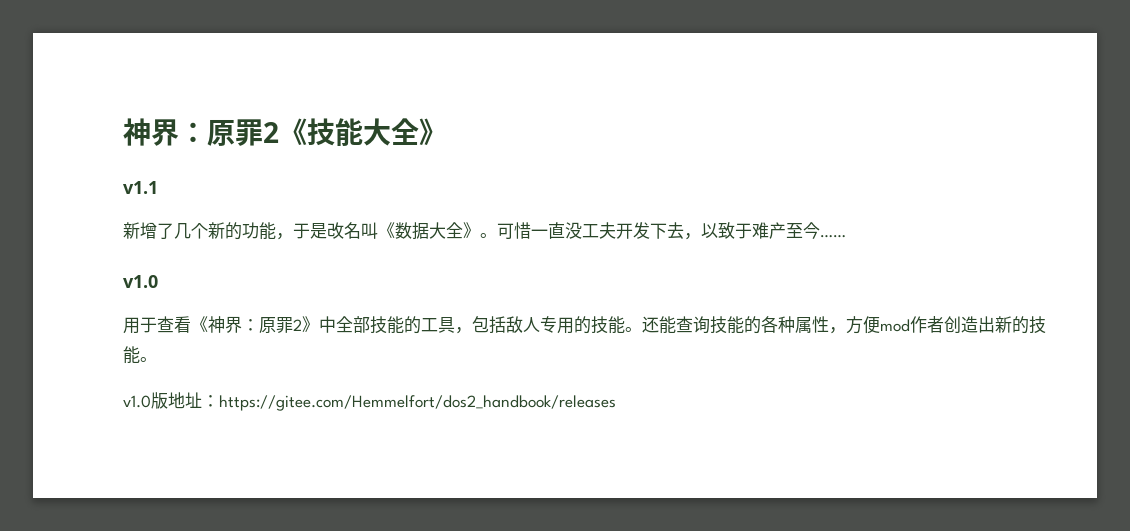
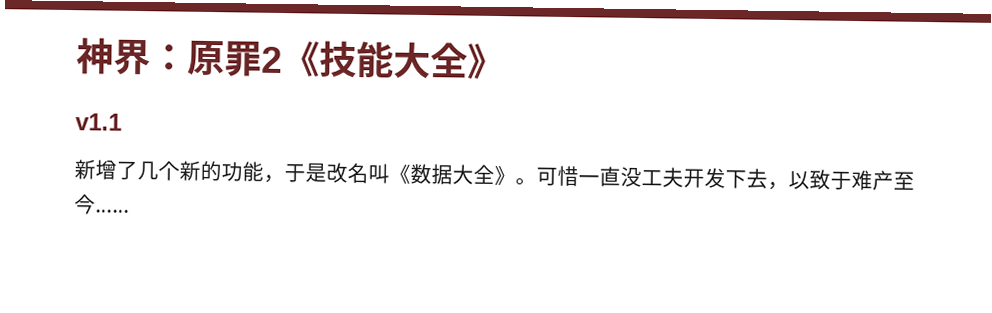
  可惜一直没工夫开发下去，以致于难产至今……
- v1.0
- 用于查看《神界：原罪2》中全部技能的工具，包括敌人专用的技能。还能查询技能的各种属性，方便mod作者创造出新的技能。
- v1.0版地址：https://gitee.com/Hemmelfort/dos2_handbook/releases

